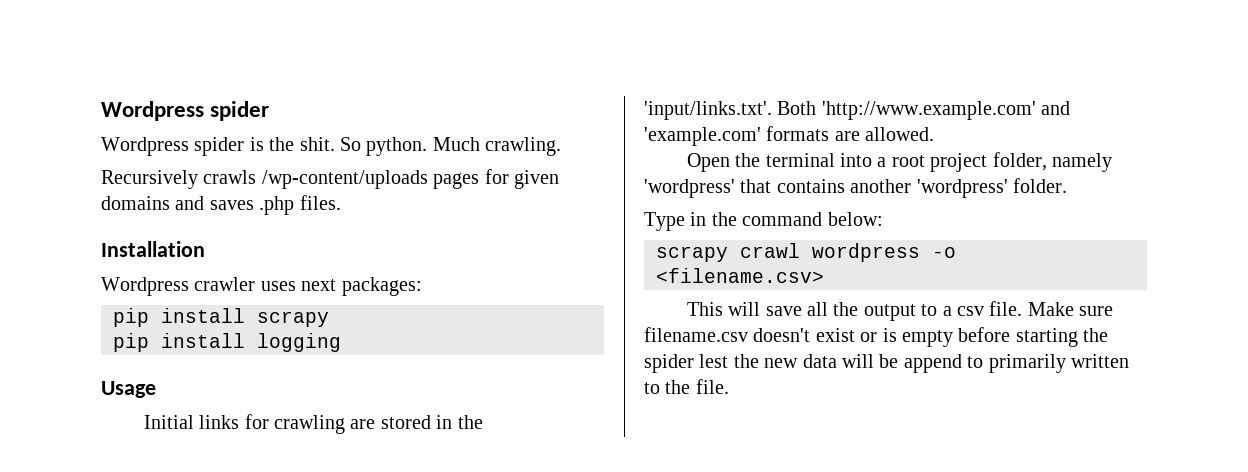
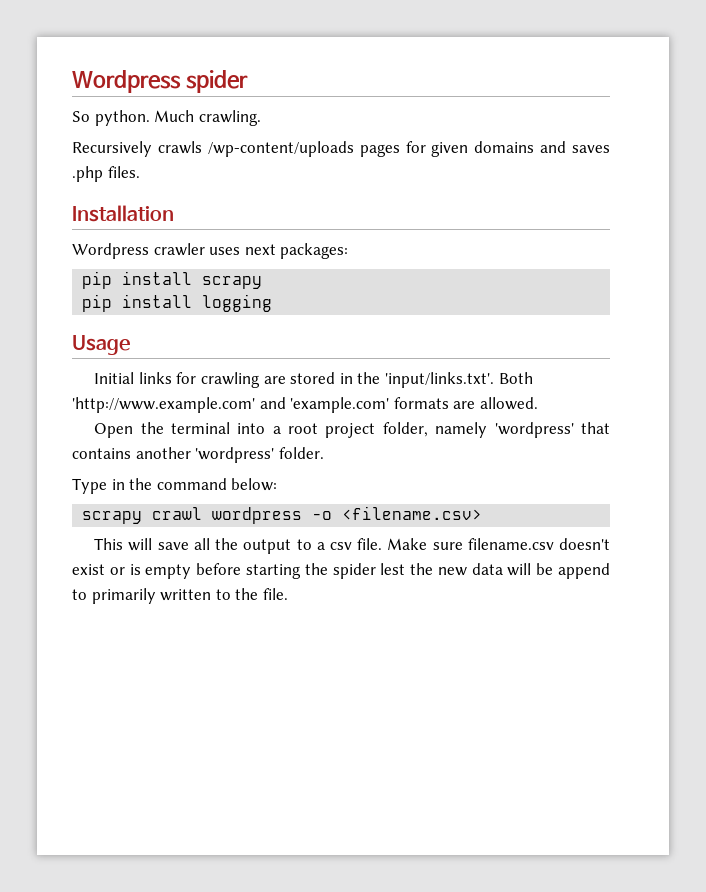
- Wordpress spider is the shit.

